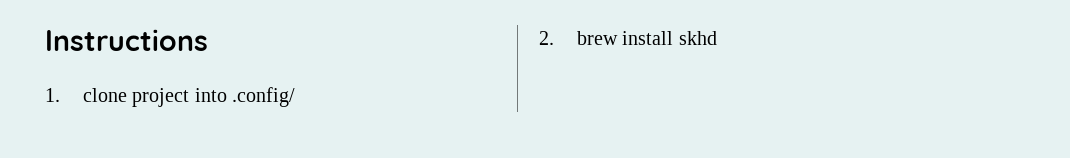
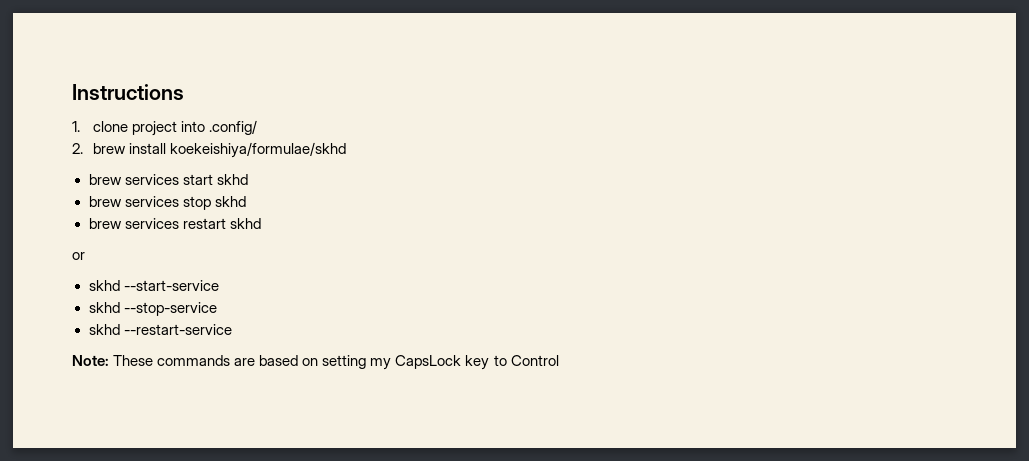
- 2. brew install skhd
+ 2. brew install koekeishiya/formulae/skhd
+ brew services start skhd
+ brew services stop skhd
+ brew services restart skhd
+ or
+ skhd --start-service
+ skhd --stop-service
+ skhd --restart-service
+ Note: These commands are based on setting my CapsLock key to Control

